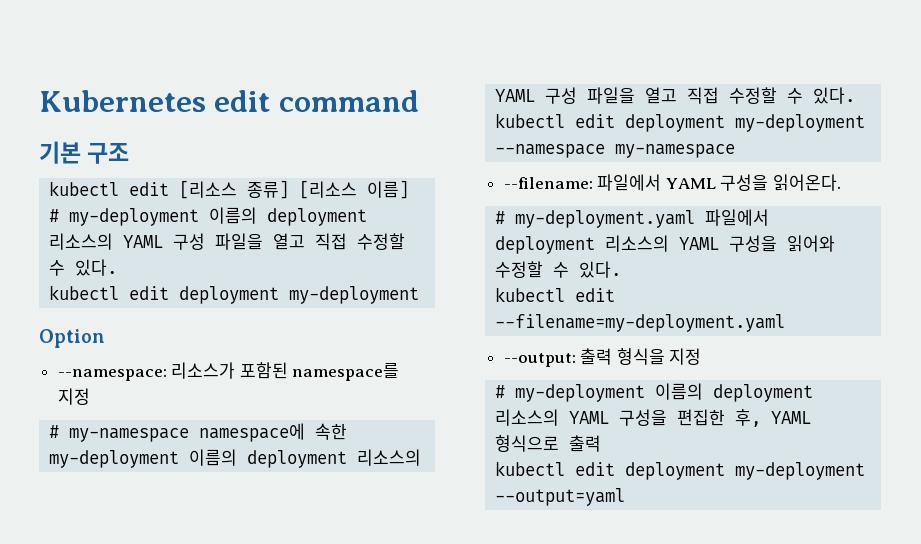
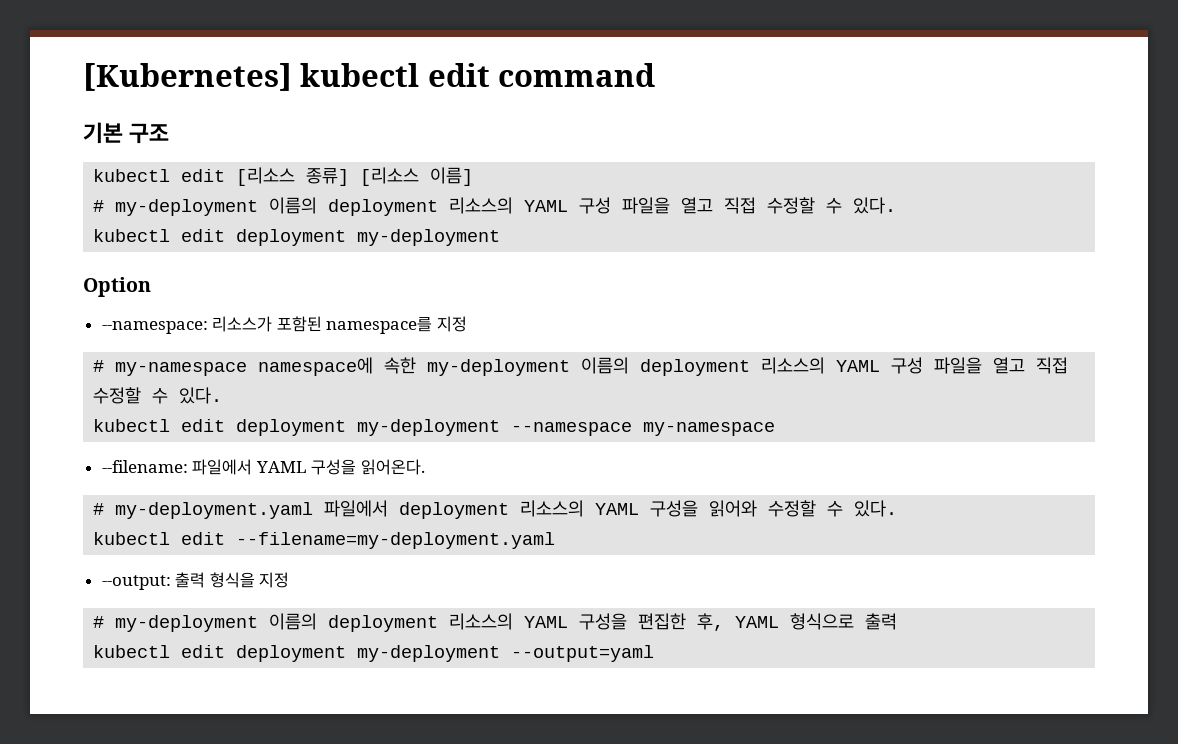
- Kubernetes edit command
+ [Kubernetes] kubectl edit command

